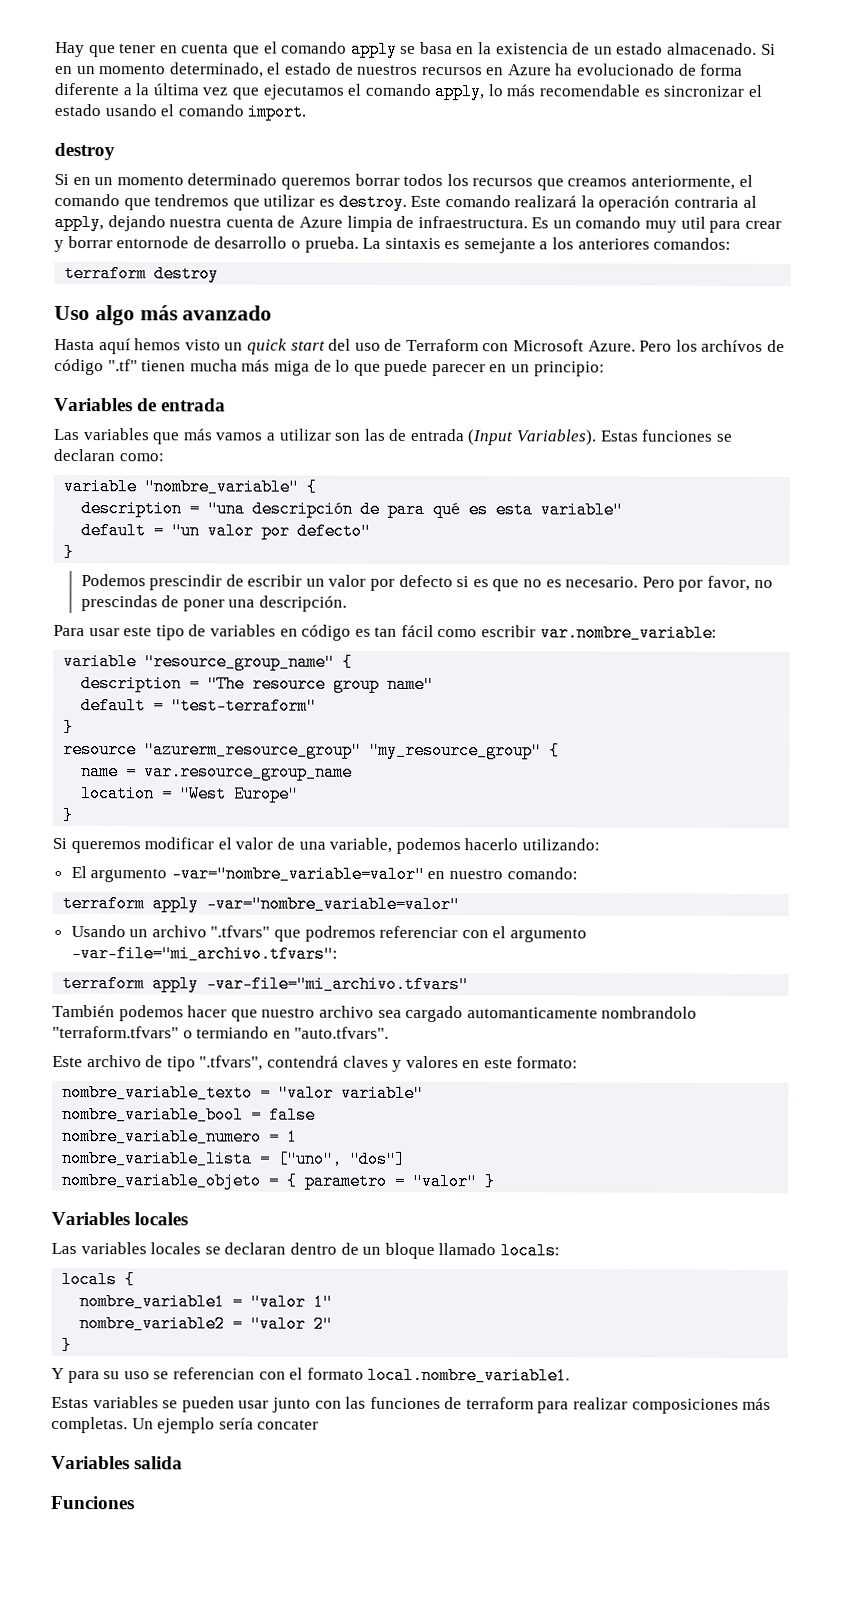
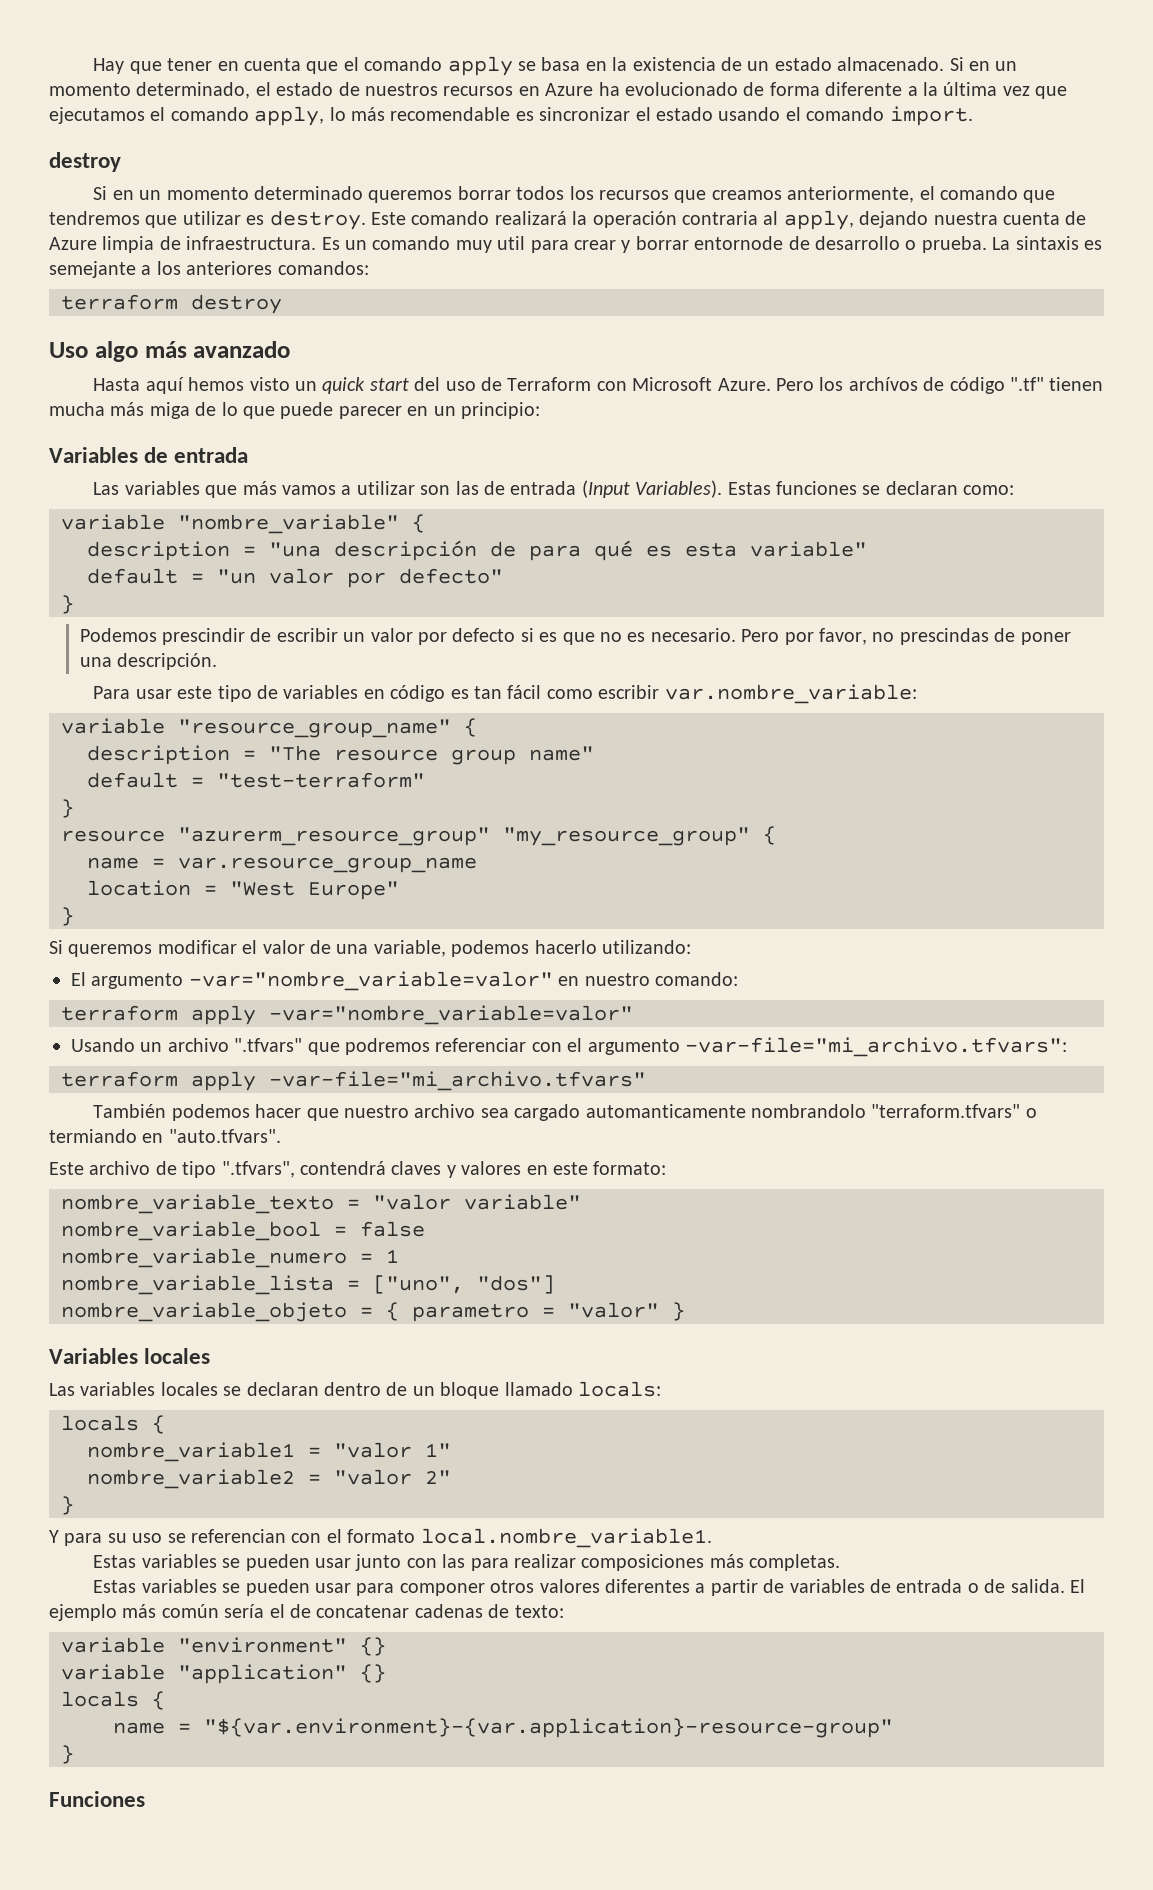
- Estas variables se pueden usar junto con las funciones de terraform para realizar composiciones más completas. Un ejemplo sería concater
- Variables salida
+ Estas variables se pueden usar junto con las para realizar composiciones más completas.
+ Estas variables se pueden usar para componer otros valores diferentes a partir de variables de entrada o de salida. El ejemplo más común sería el de concatenar cadenas de texto:
+ variable "environment" {}
+ variable "application" {}
+ locals {
+ name = "${var.environment}-{var.application}-resource-group"
+ }

